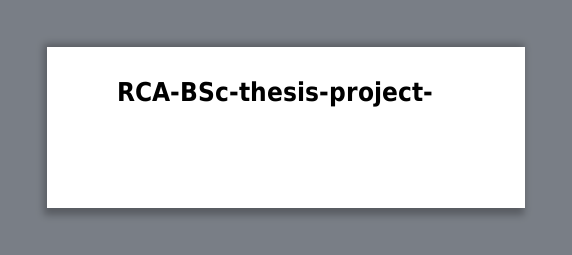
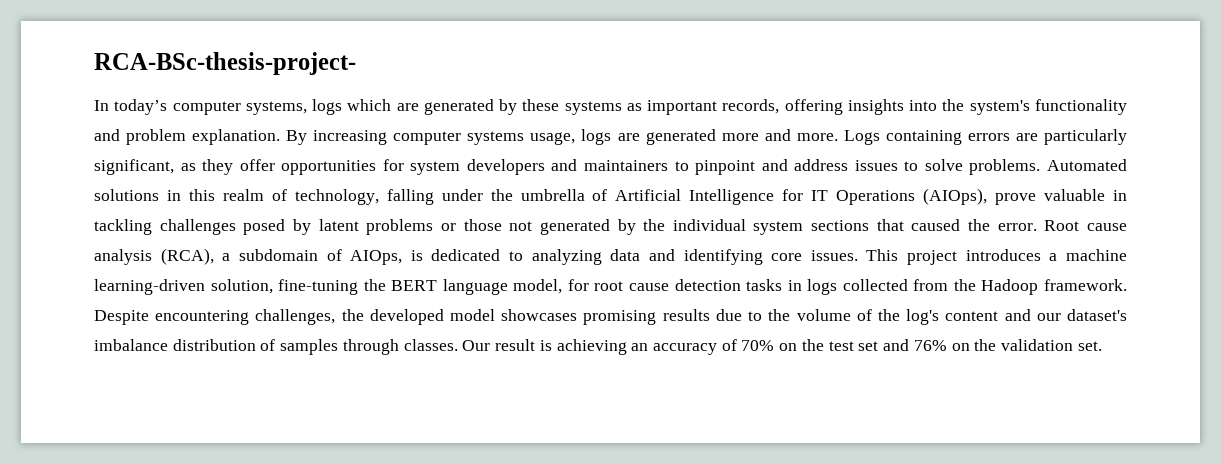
+ In today’s computer systems, logs which are generated by these systems as important records, offering insights into the system's functionality and problem explanation. By increasing computer systems usage, logs are generated more and more. Logs containing errors are particularly significant, as they offer opportunities for system developers and maintainers to pinpoint and address issues to solve problems. Automated solutions in this realm of technology, falling under the umbrella of Artificial Intelligence for IT Operations (AIOps), prove valuable in tackling challenges posed by latent problems or those not generated by the individual system sections that caused the error. Root cause analysis (RCA), a subdomain of AIOps, is dedicated to analyzing data and identifying core issues. This project introduces a machine learning-driven solution, fine-tuning the BERT language model, for root cause detection tasks in logs collected from the Hadoop framework. Despite encountering challenges, the developed model showcases promising results due to the volume of the log's content and our dataset's imbalance distribution of samples through classes. Our result is achieving an accuracy of 70% on the test set and 76% on the validation set.

